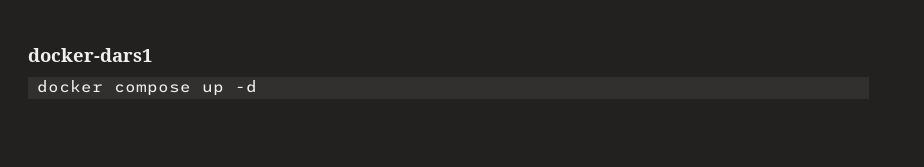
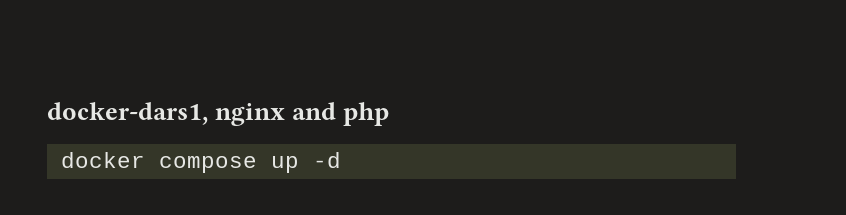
- docker-dars1
+ docker-dars1, nginx and php

